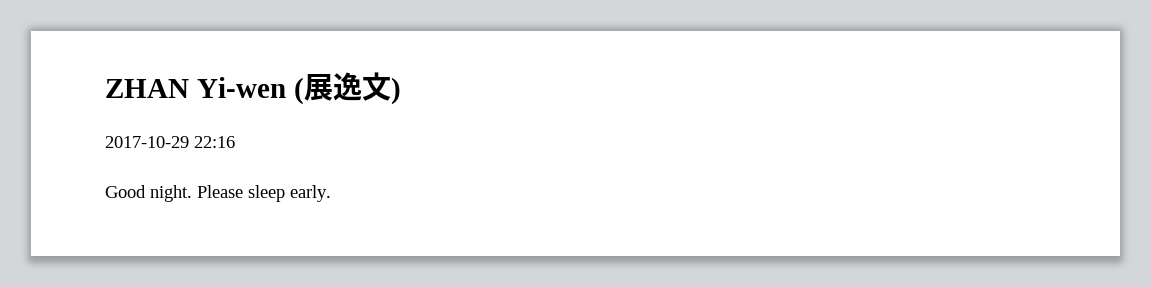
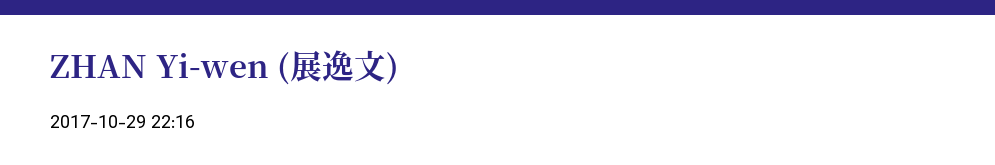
- Good night. Please sleep early.

